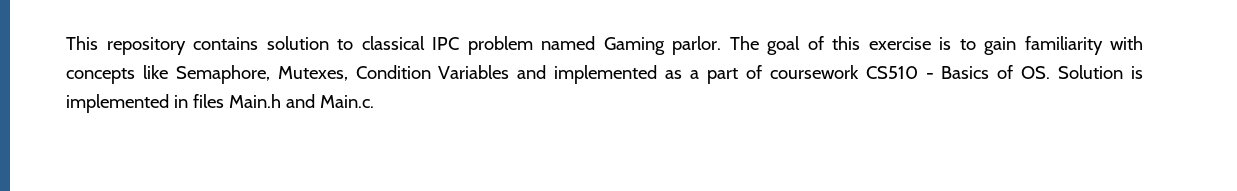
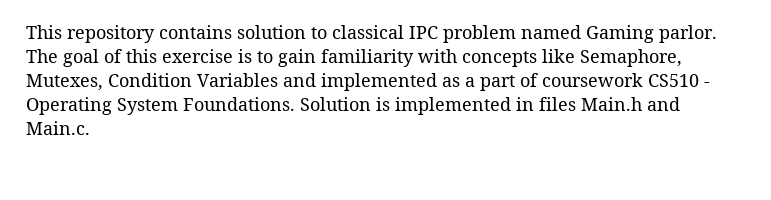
- The goal of this exercise is to gain familiarity with concepts like Semaphore, Mutexes, Condition Variables and implemented as a part of coursework CS510 - Basics of OS. Solution is implemented in files Main.h and Main.c.
+ The goal of this exercise is to gain familiarity with concepts like Semaphore, Mutexes, Condition Variables and implemented as a part of coursework CS510 - Operating System Foundations. Solution is implemented in files Main.h and Main.c.

